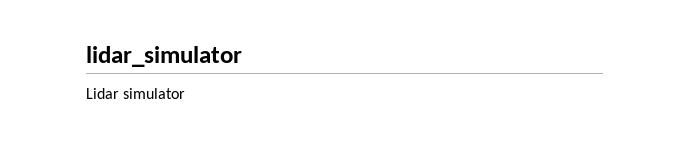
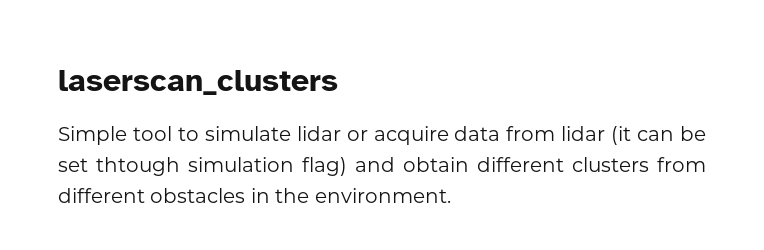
- lidar_simulator
- Lidar simulator
+ laserscan_clusters
+ Simple tool to simulate lidar or acquire data from lidar (it can be set thtough simulation flag) and obtain different clusters from different obstacles in the environment.

